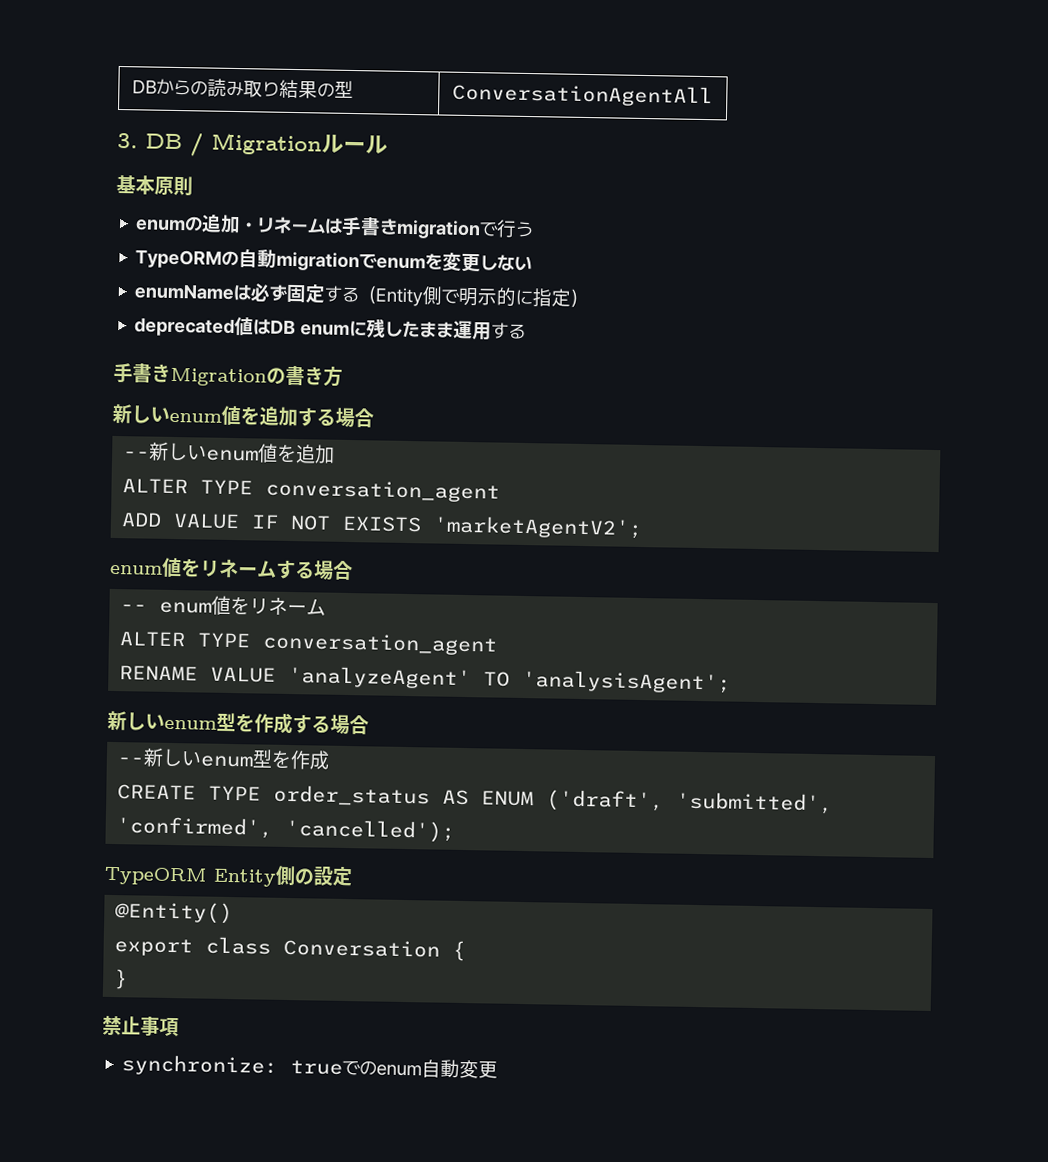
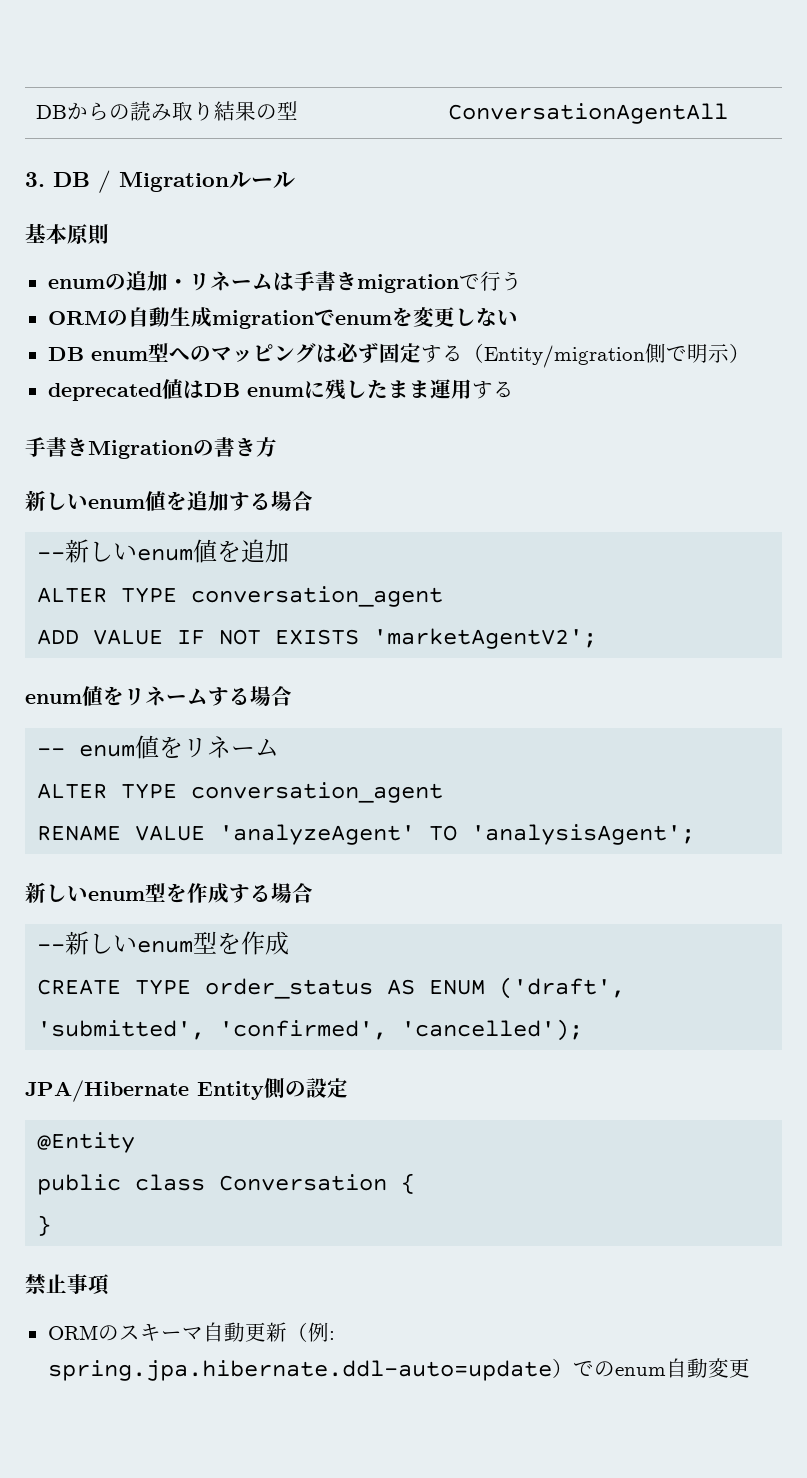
- TypeORMの自動migrationでenumを変更しない
+ ORMの自動生成migrationでenumを変更しない
- enumNameは必ず固定する（Entity側で明示的に指定）
+ DB enum型へのマッピングは必ず固定する（Entity/migration側で明示）
- TypeORM Entity側の設定
+ JPA/Hibernate Entity側の設定
- @Entity()
- export class Conversation {
+ @Entity
+ public class Conversation {
- synchronize: trueでのenum自動変更
+ ORMのスキーマ自動更新（例: spring.jpa.hibernate.ddl-auto=update）でのenum自動変更

